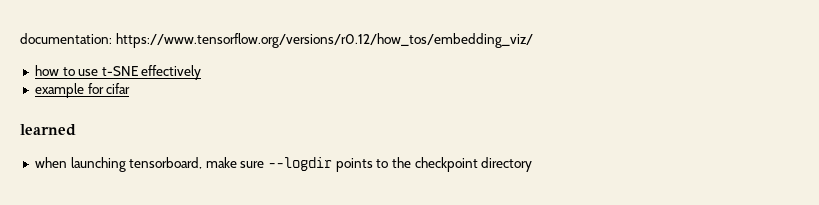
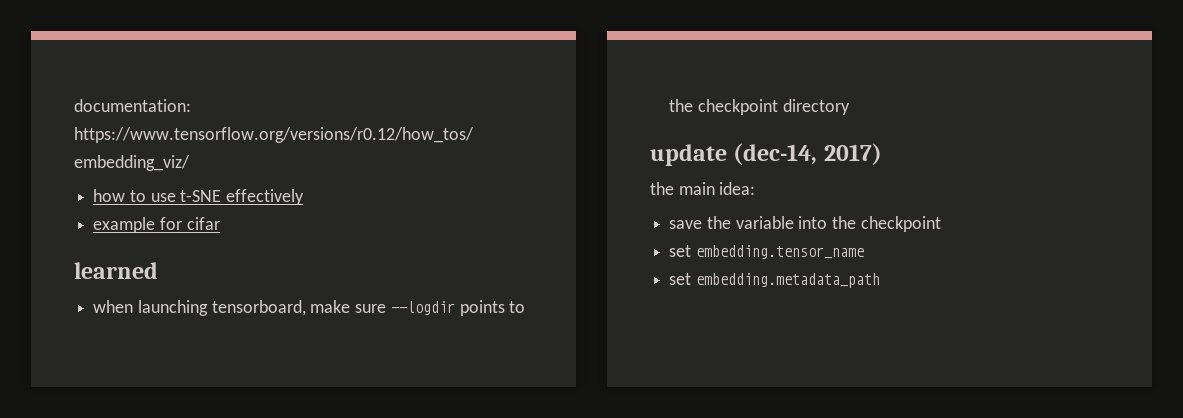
+ update (dec-14, 2017)
+ the main idea:
+ save the variable into the checkpoint
+ set embedding.tensor_name
+ set embedding.metadata_path

